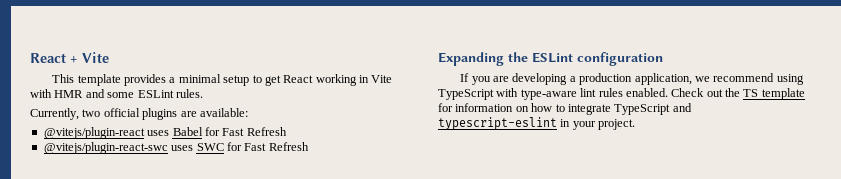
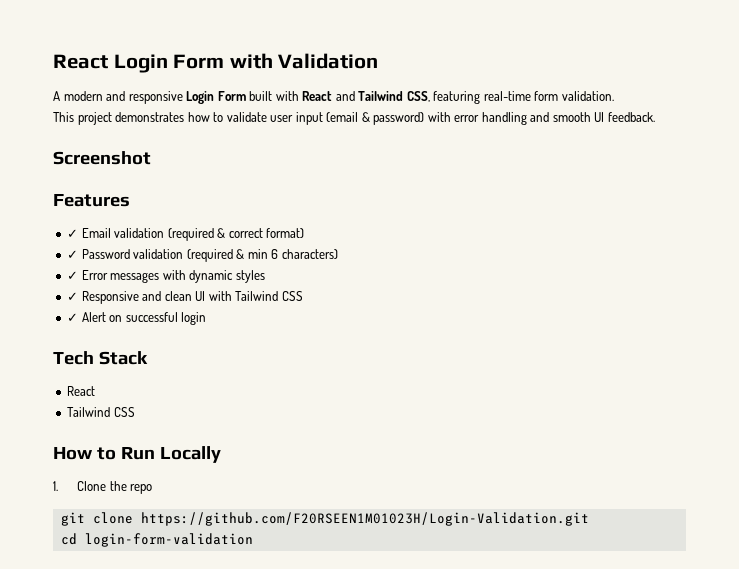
- React + Vite
- This template provides a minimal setup to get React working in Vite with HMR and some ESLint rules.
- Currently, two official plugins are available:
- @vitejs/plugin-react uses Babel for Fast Refresh
- @vitejs/plugin-react-swc uses SWC for Fast Refresh
- Expanding the ESLint configuration
- If you are developing a production application, we recommend using TypeScript with type-aware lint rules enabled. Check out the TS template for information on how to integrate TypeScript and typescript-eslint in your project.
+ React Login Form with Validation
+ A modern and responsive Login Form built with React and Tailwind CSS, featuring real-time form validation.
+ This project demonstrates how to validate user input (email & password) with error handling and smooth UI feedback.
+ Screenshot
+ Features
+ ✓ Email validation (required & correct format)
+ ✓ Password validation (required & min 6 characters)
+ ✓ Error messages with dynamic styles
+ ✓ Responsive and clean UI with Tailwind CSS
+ ✓ Alert on successful login
+ Tech Stack
+ React
+ Tailwind CSS
+ How to Run Locally
+ 1. Clone the repo
+ git clone https://github.com/F20RSEEN1M01023H/Login-Validation.git
+ cd login-form-validation

